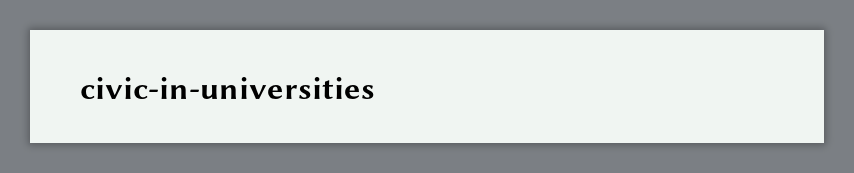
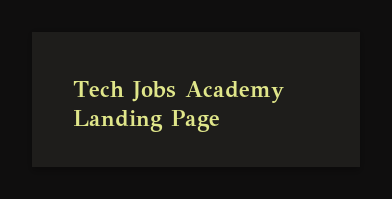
- civic-in-universities
+ Tech Jobs Academy Landing Page

